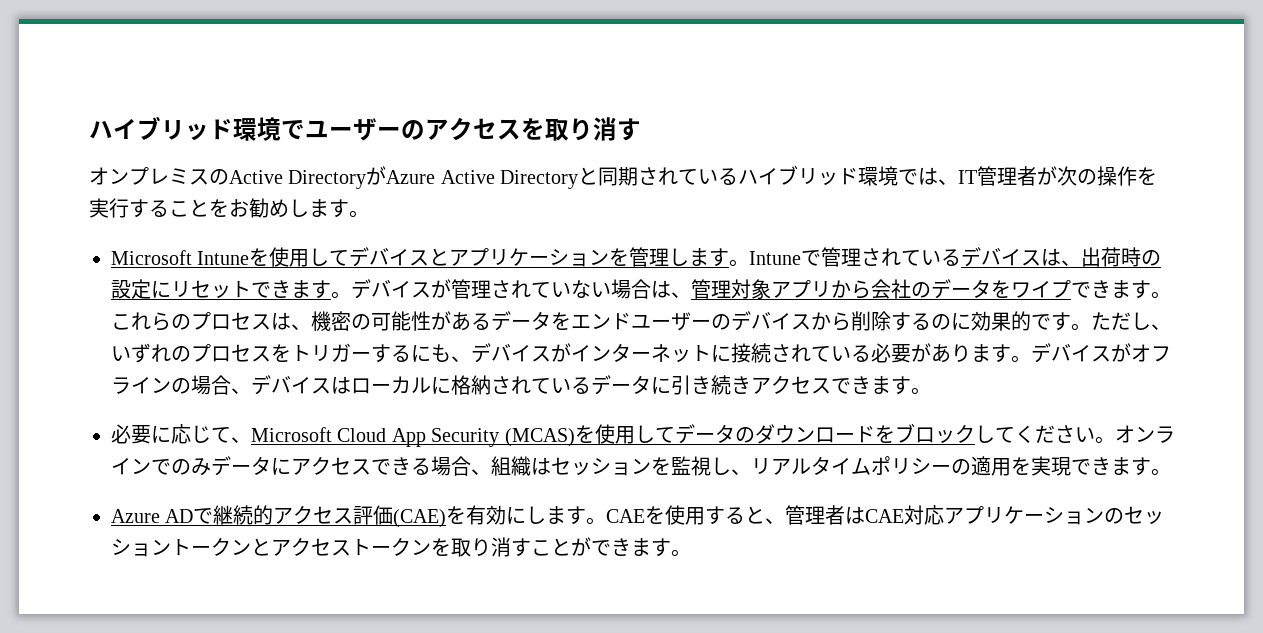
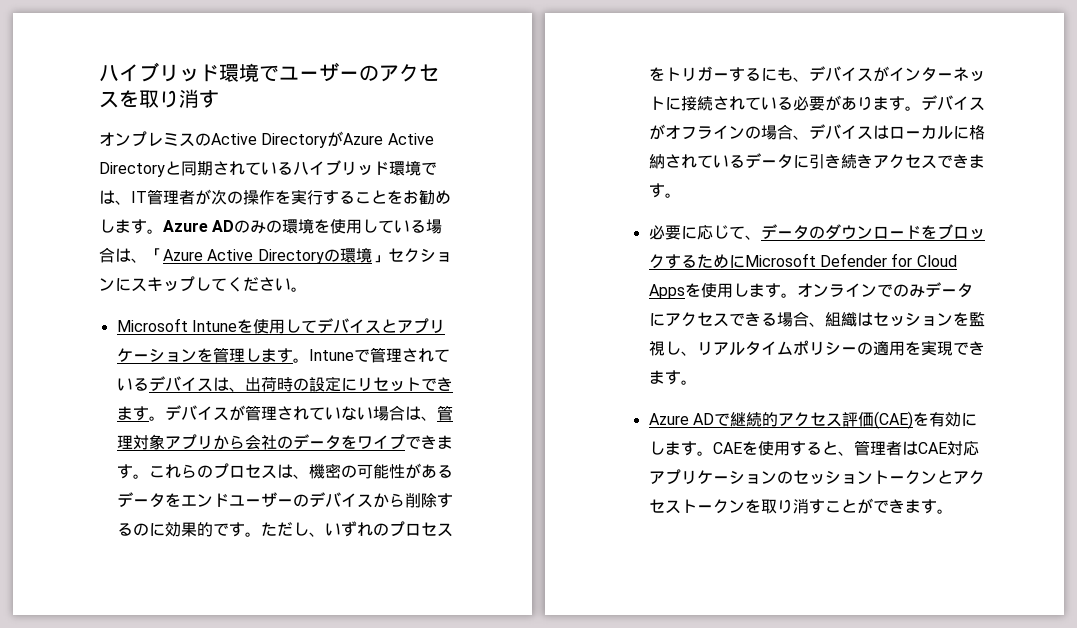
+ Azure ADのみの環境を使用している場合は、「Azure Active Directoryの環境」セクションにスキップしてください。
- 必要に応じて、Microsoft Cloud App Security (MCAS)を使用してデータのダウンロードをブロックしてください。
+ 必要に応じて、データのダウンロードをブロックするためにMicrosoft Defender for Cloud Appsを使用します。

